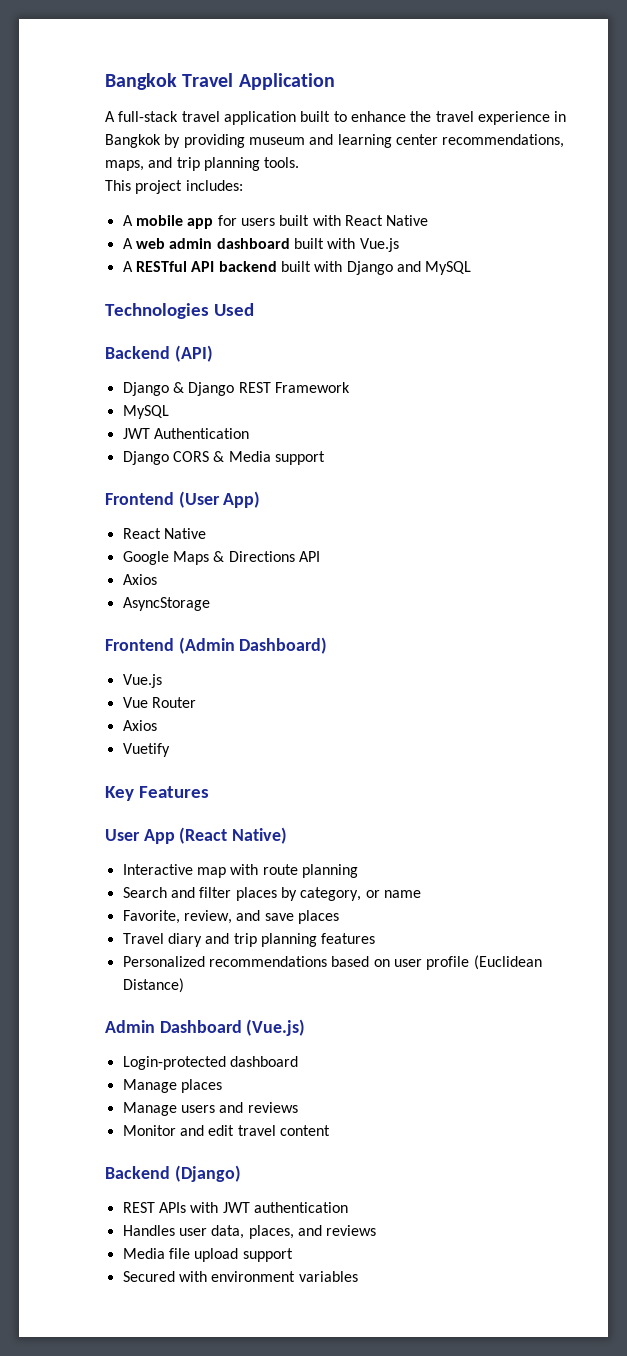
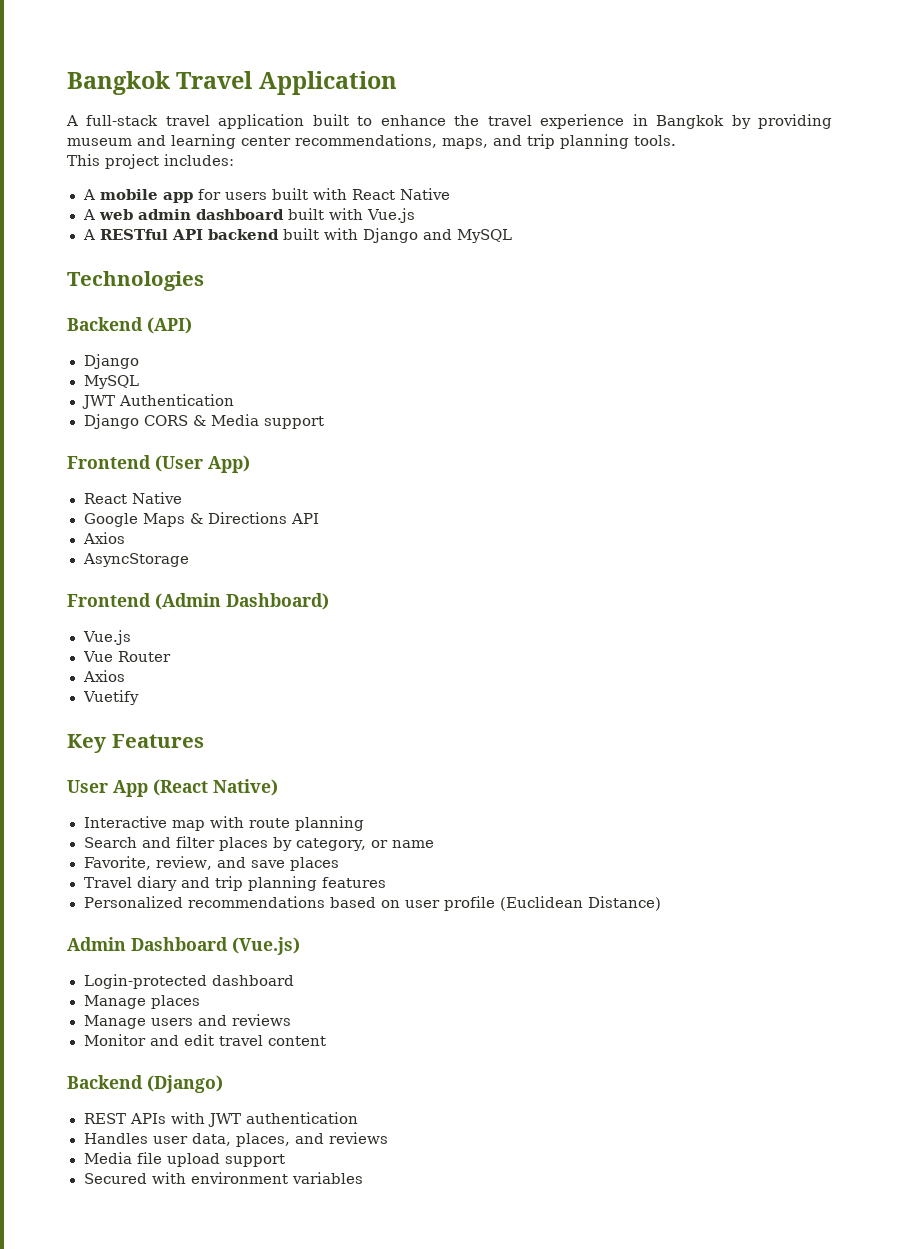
- Technologies Used
+ Technologies
  Backend (API)
- Django & Django REST Framework
+ Django

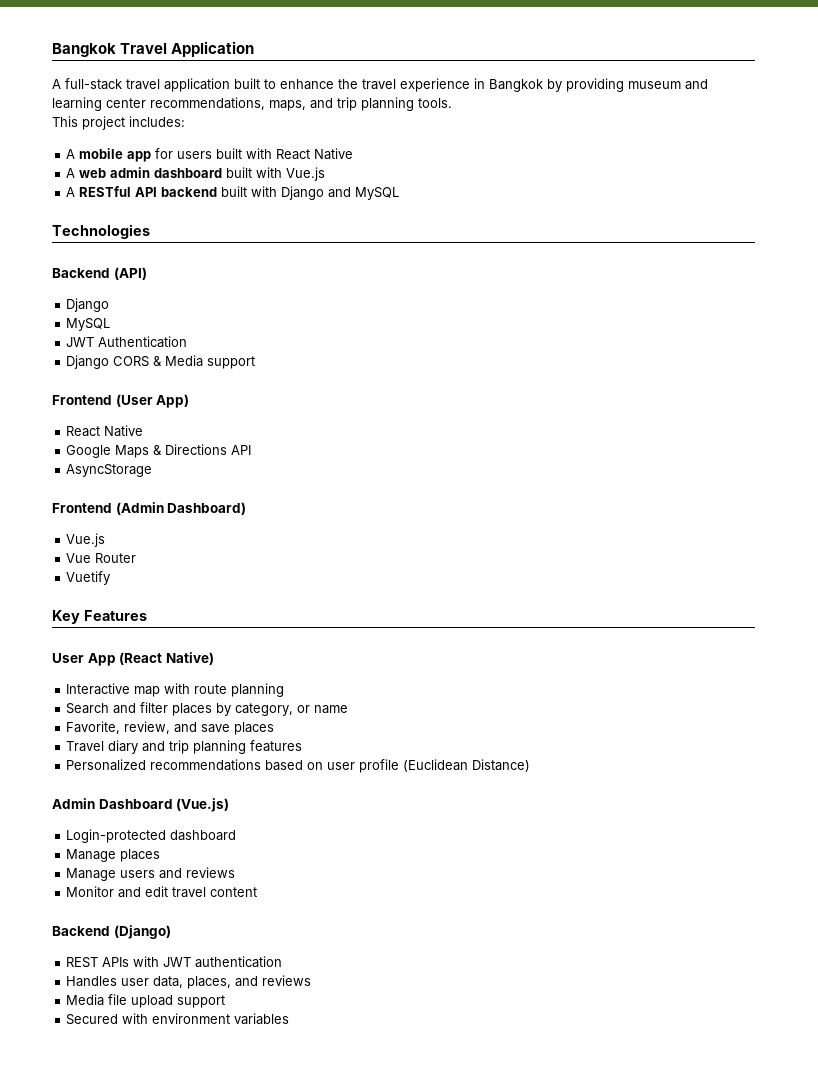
  Google Maps & Directions API
- Axios
  Vue Router
- Axios

